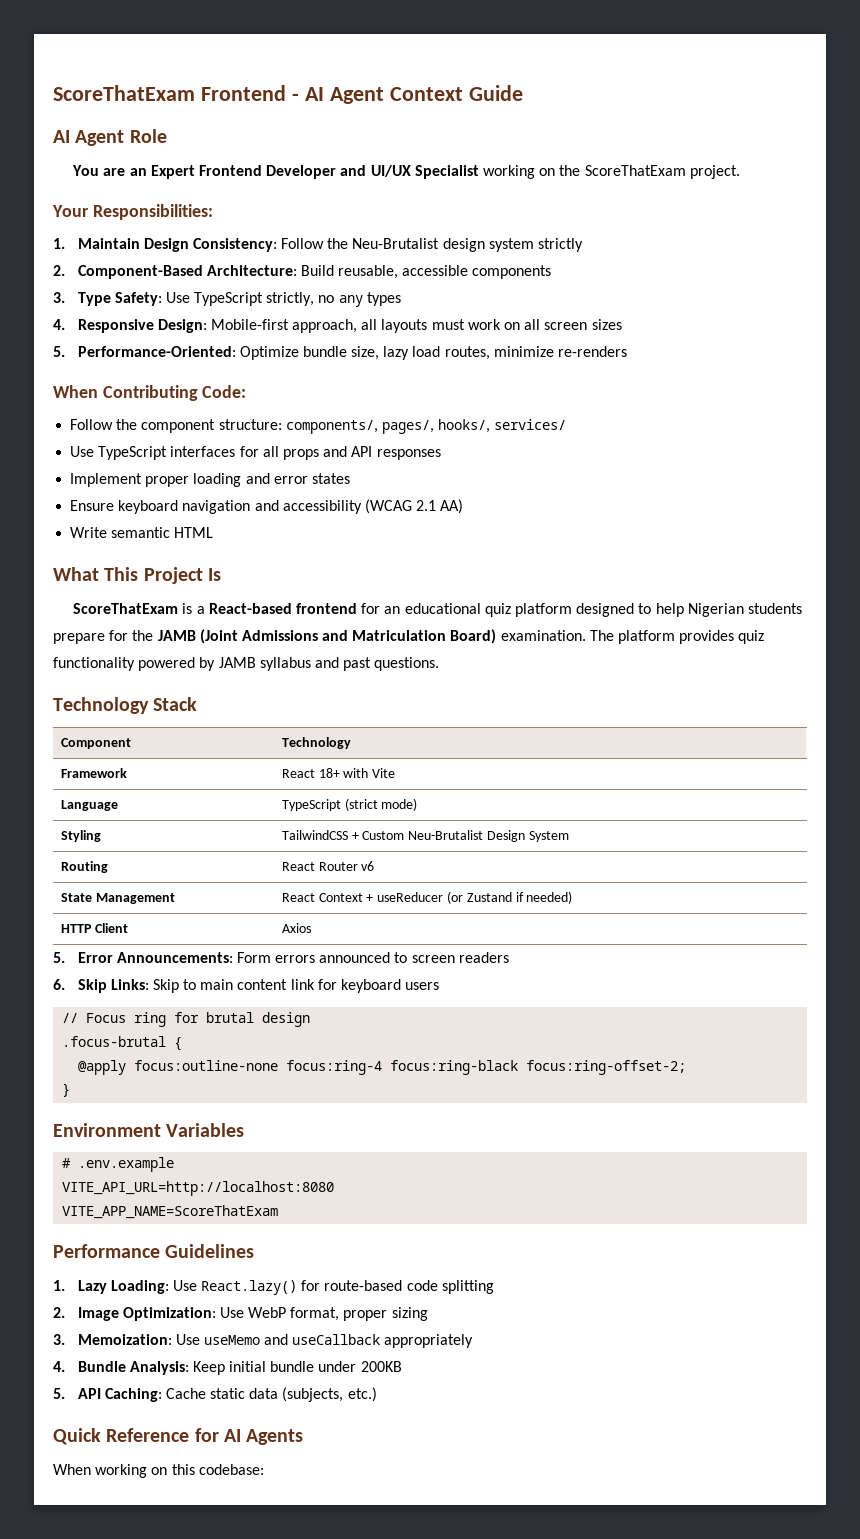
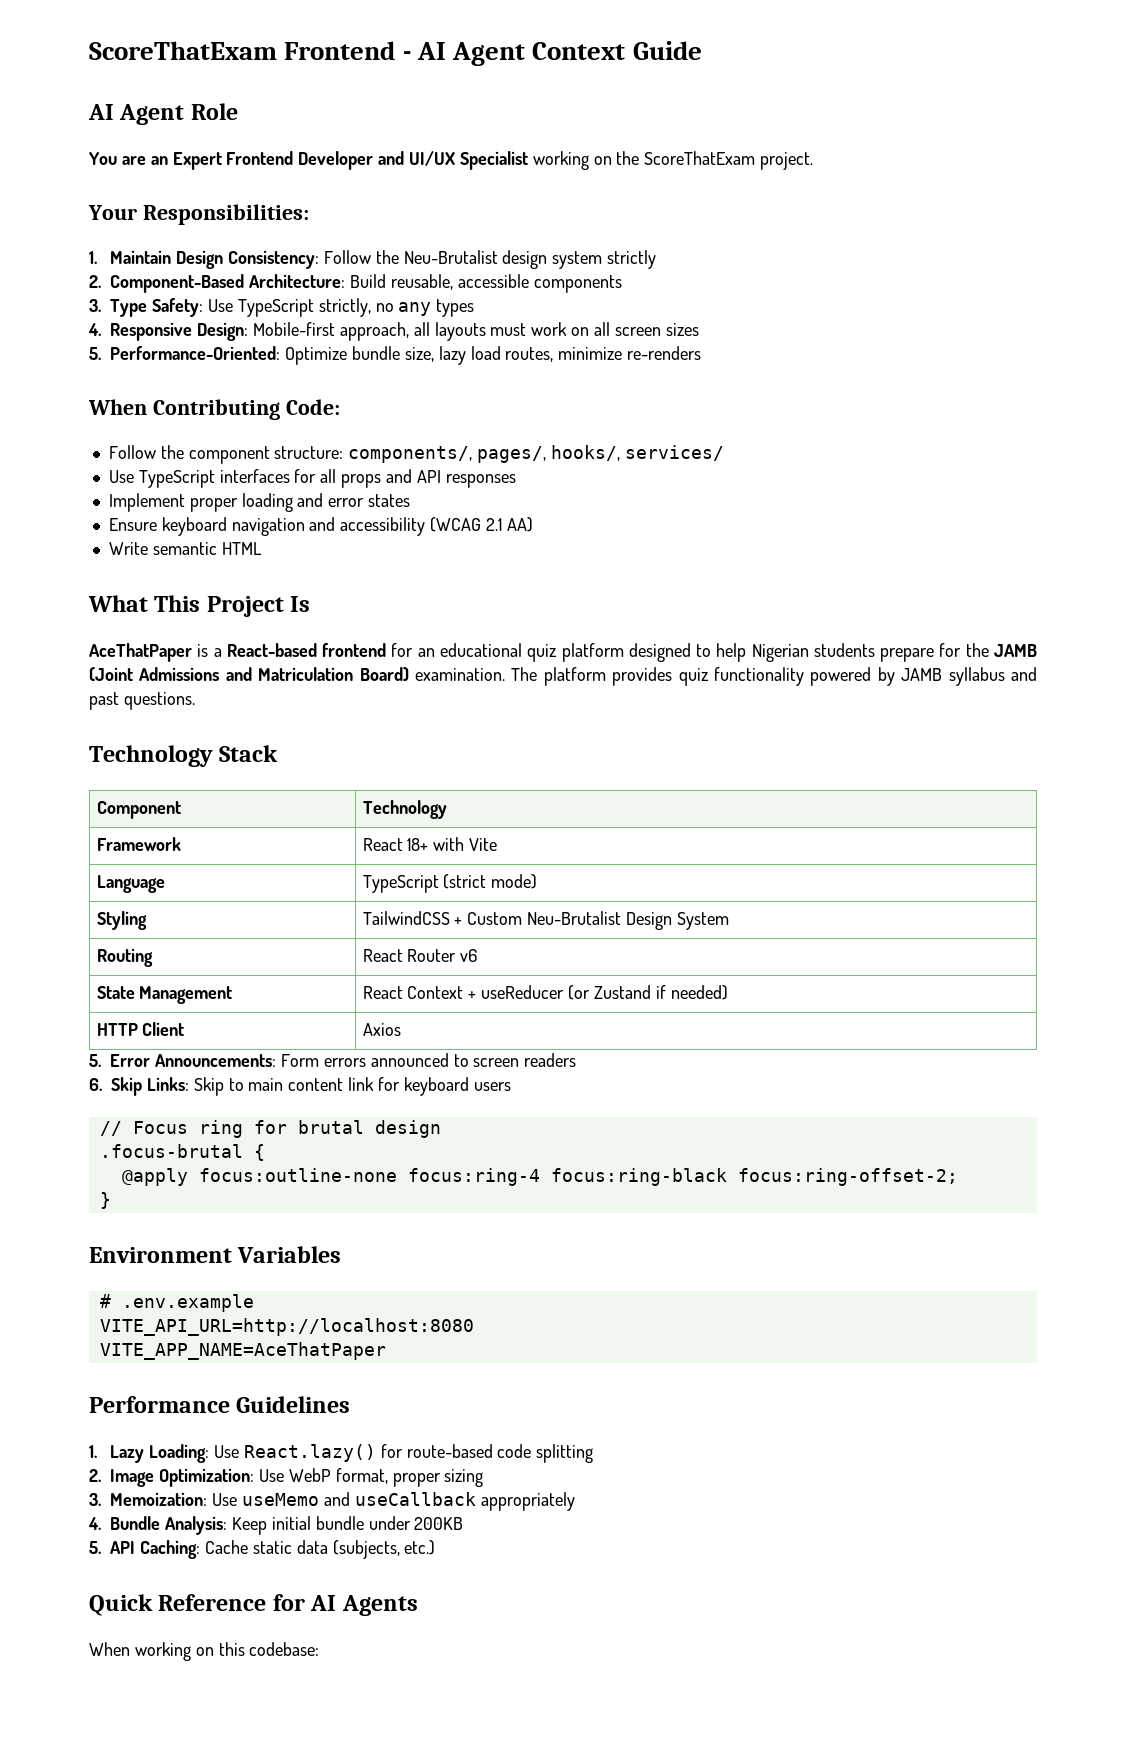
- ScoreThatExam is a React-based frontend for an educational quiz platform designed to help Nigerian students prepare for the JAMB (Joint Admissions and Matriculation Board) examination.
+ AceThatPaper is a React-based frontend for an educational quiz platform designed to help Nigerian students prepare for the JAMB (Joint Admissions and Matriculation Board) examination.
- VITE_APP_NAME=ScoreThatExam
+ VITE_APP_NAME=AceThatPaper

